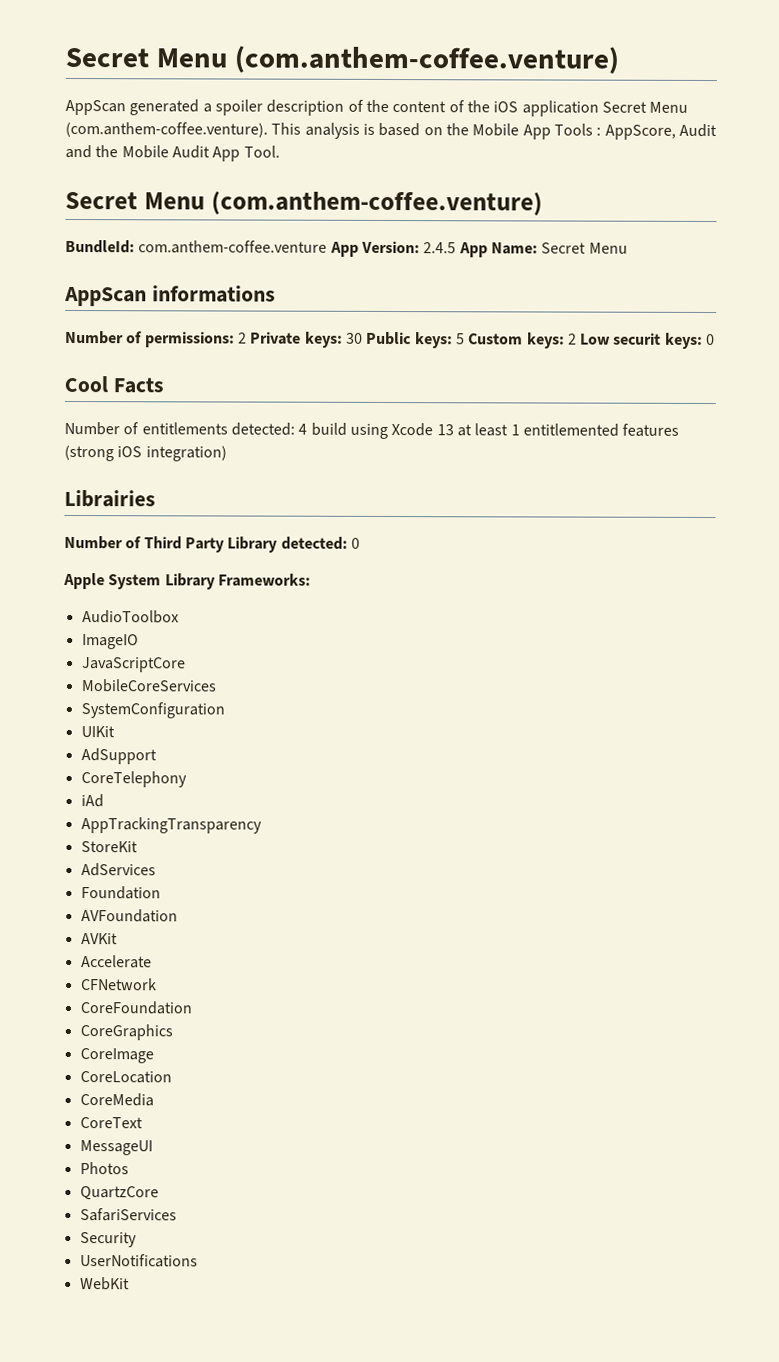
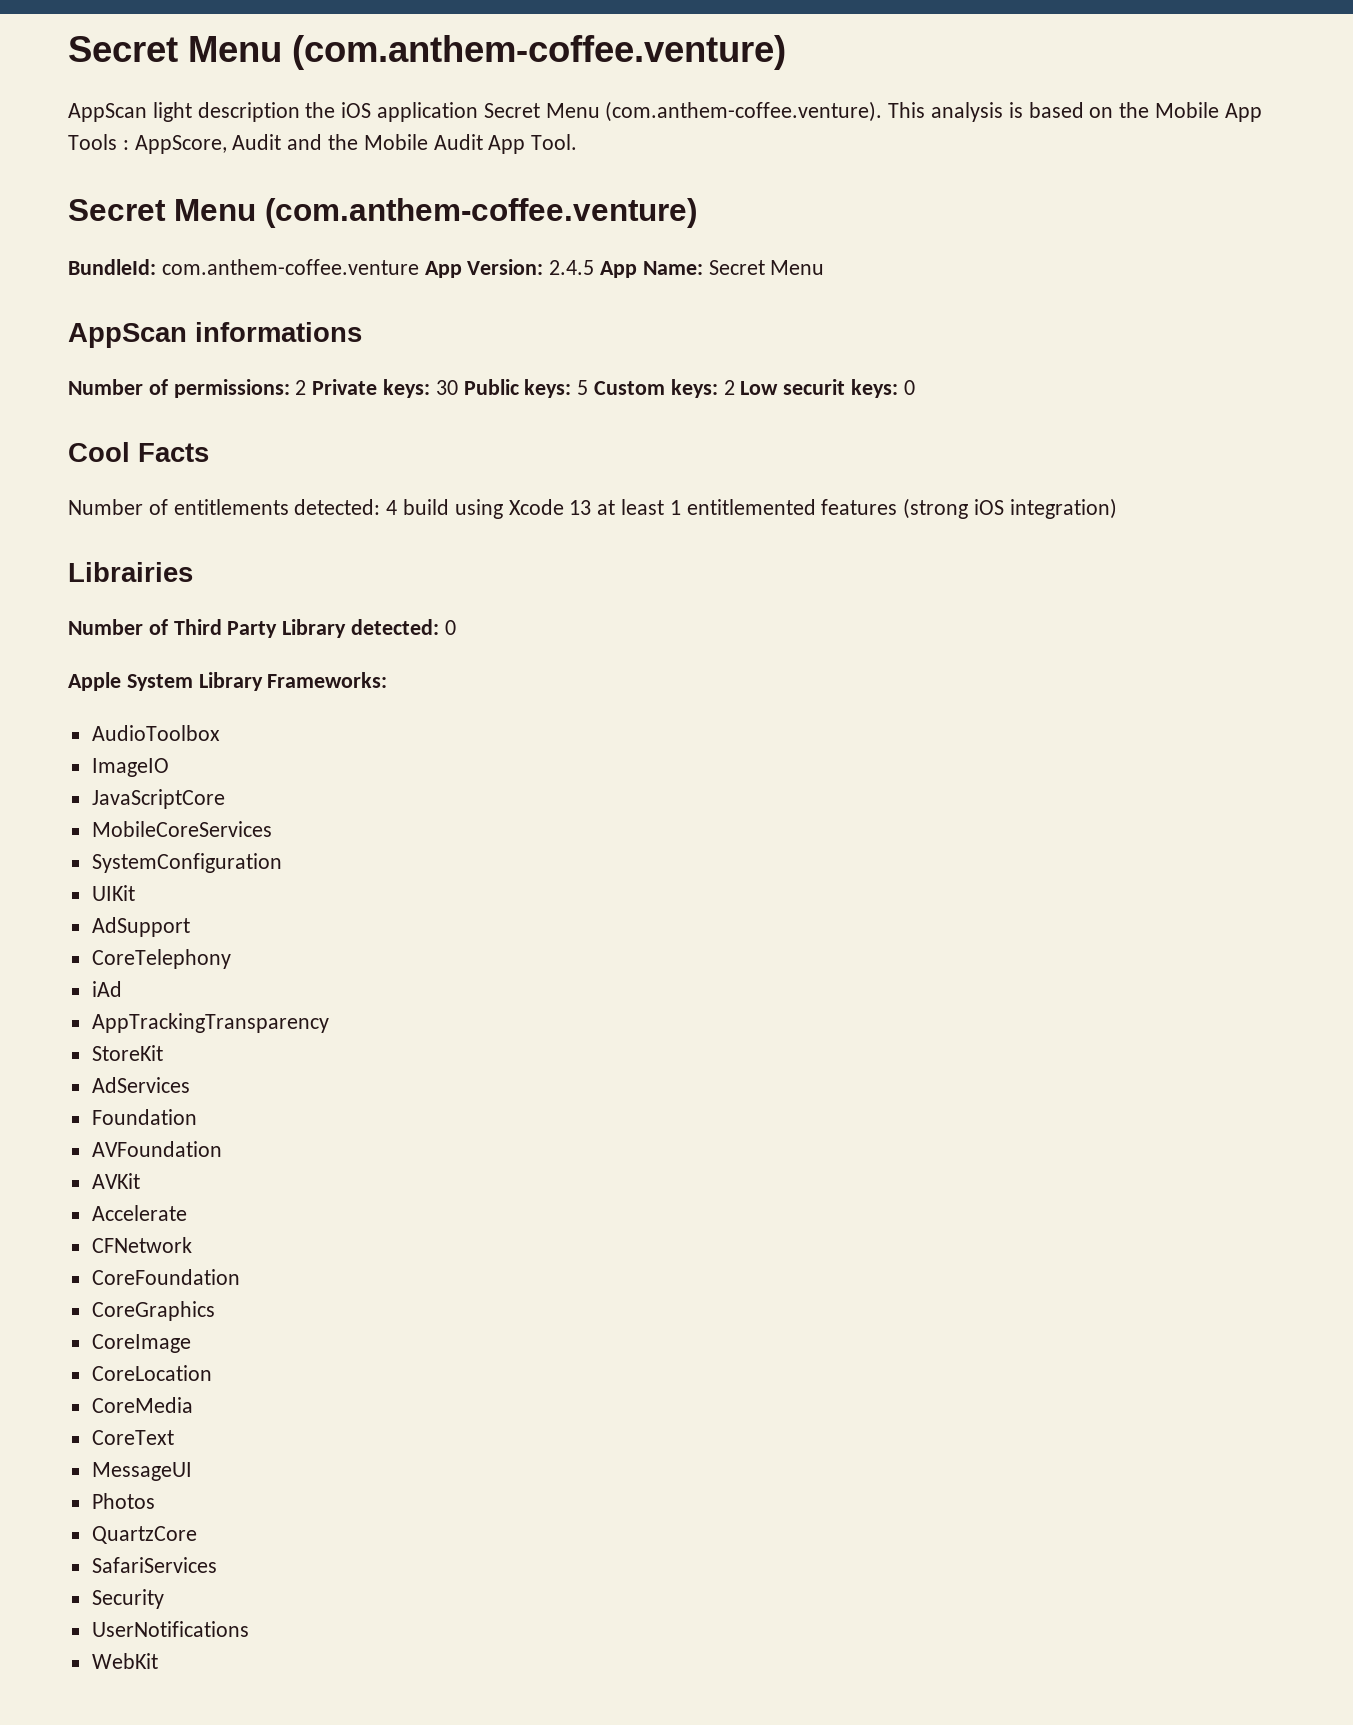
- AppScan generated a spoiler description of the content of the iOS application Secret Menu (com.anthem-coffee.venture). This analysis is based on the Mobile App Tools : AppScore, Audit and the Mobile Audit App Tool.
+ AppScan light description the iOS application Secret Menu (com.anthem-coffee.venture). This analysis is based on the Mobile App Tools : AppScore, Audit and the Mobile Audit App Tool.

